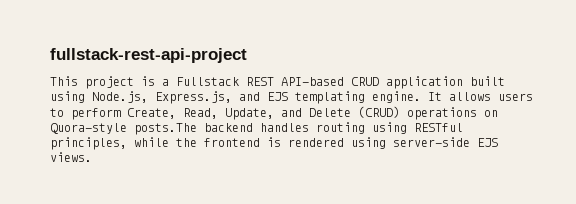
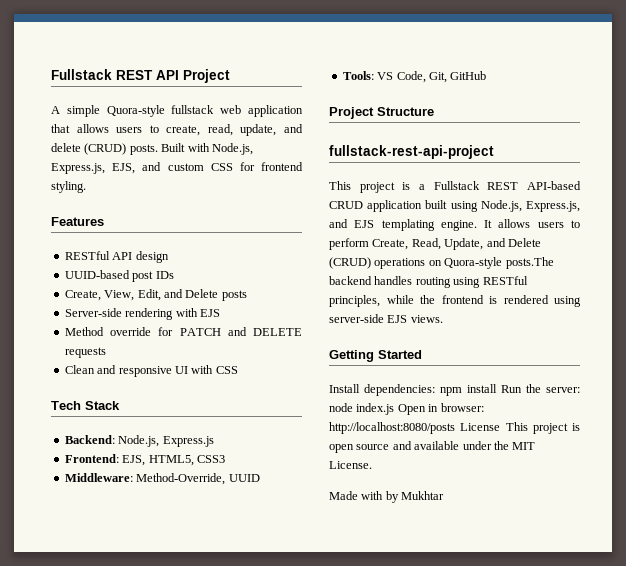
+ Fullstack REST API Project
+ A simple Quora-style fullstack web application that allows users to create, read, update, and delete (CRUD) posts. Built with Node.js, Express.js, EJS, and custom CSS for frontend styling.
+ Features
+ RESTful API design
+ UUID-based post IDs
+ Create, View, Edit, and Delete posts
+ Server-side rendering with EJS
+ Method override for PATCH and DELETE requests
+ Clean and responsive UI with CSS
+ Tech Stack
+ Backend: Node.js, Express.js
+ Frontend: EJS, HTML5, CSS3
+ Middleware: Method-Override, UUID
+ Tools: VS Code, Git, GitHub
+ Project Structure
+ Getting Started
+ Install dependencies: npm install Run the server: node index.js Open in browser: http://localhost:8080/posts License This project is open source and available under the MIT License.
+ Made with by Mukhtar

